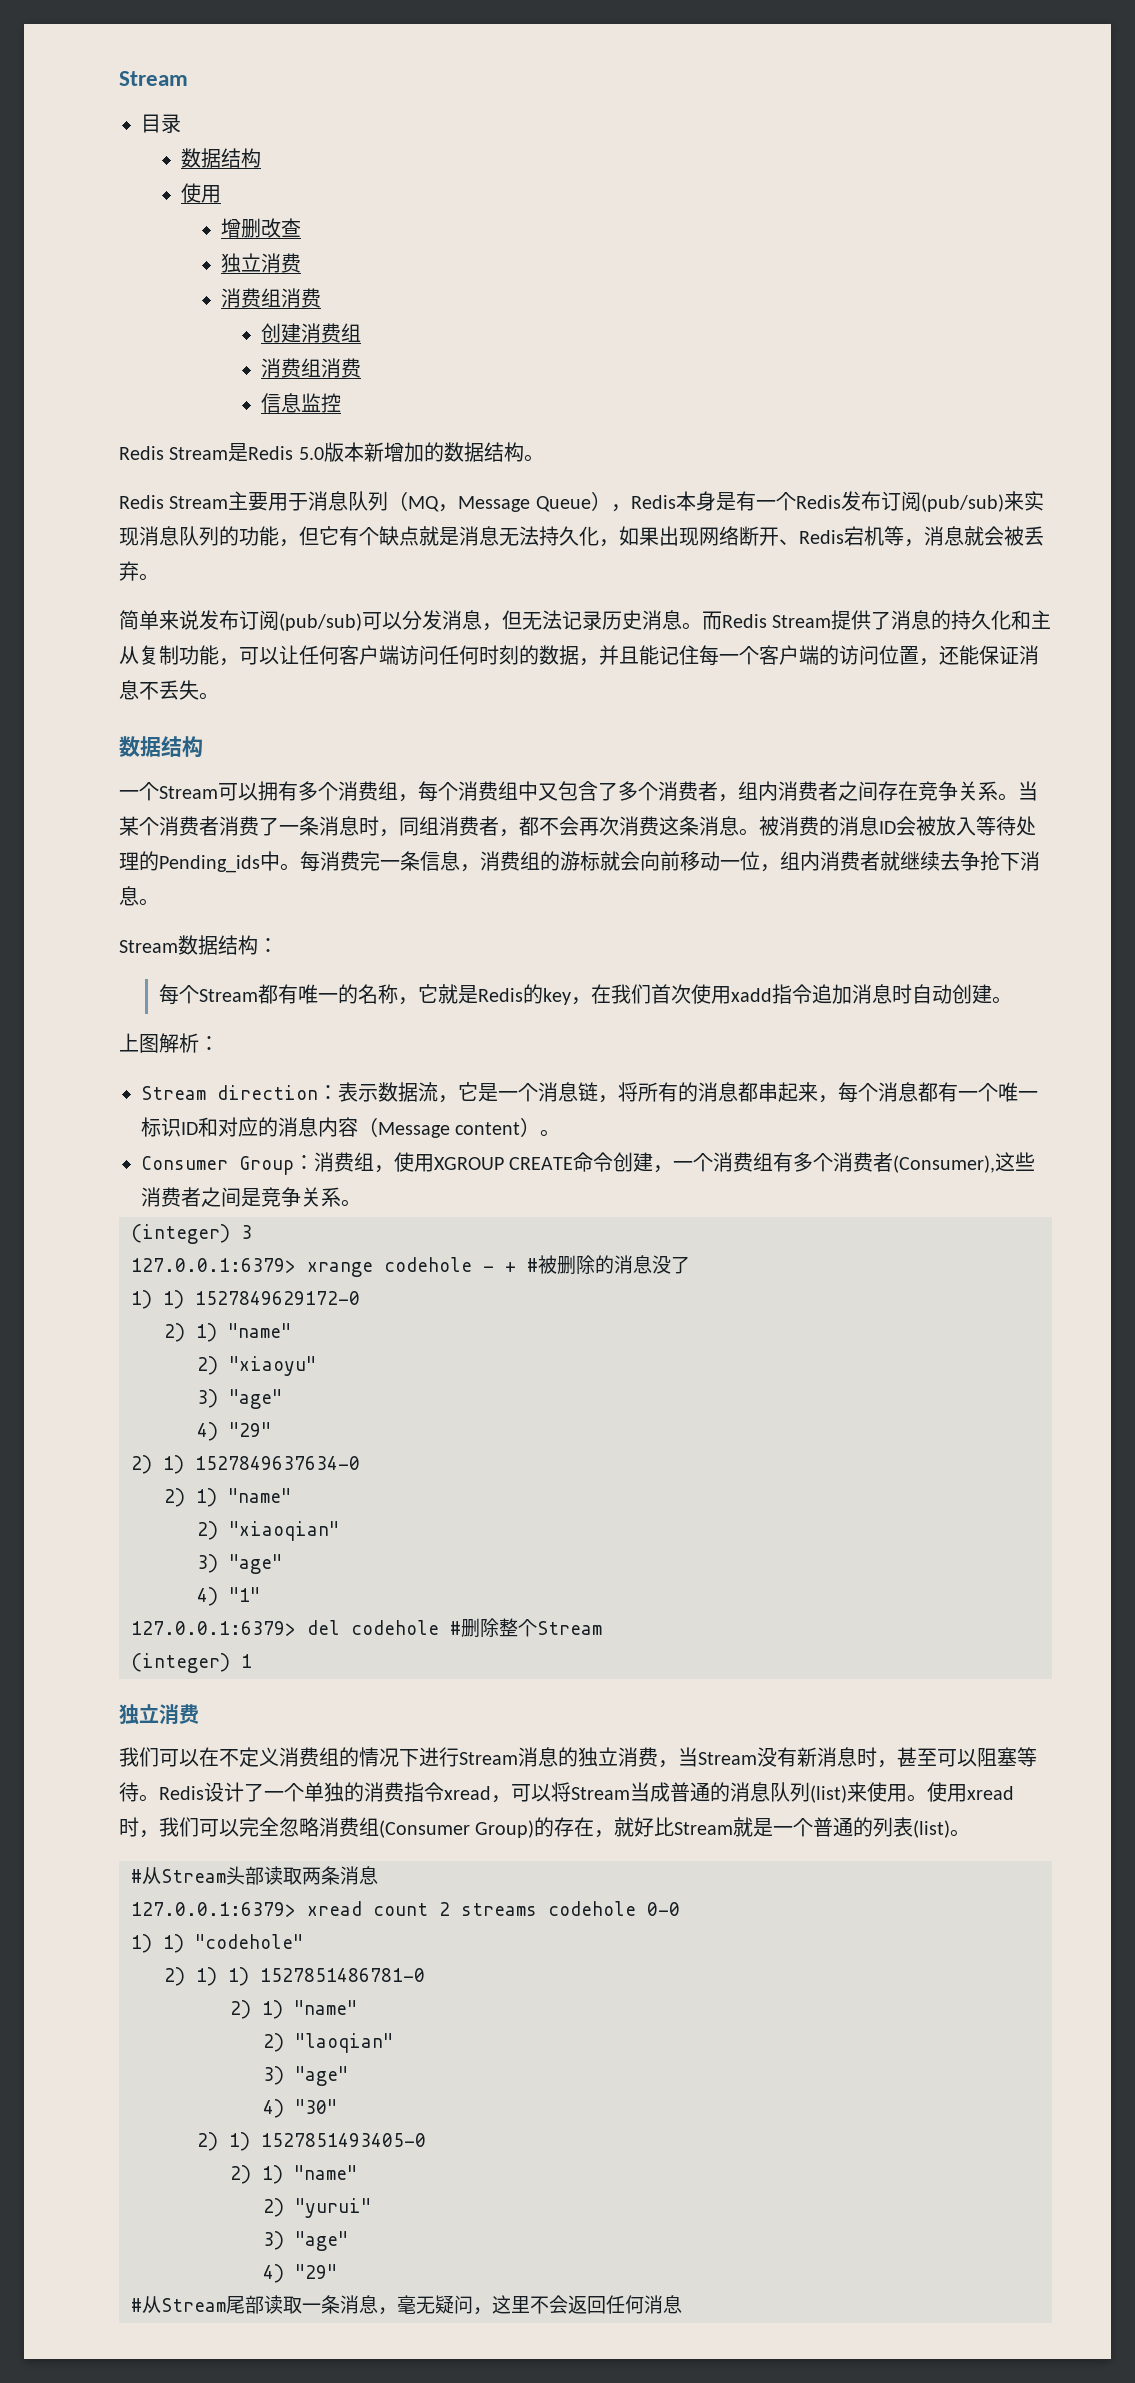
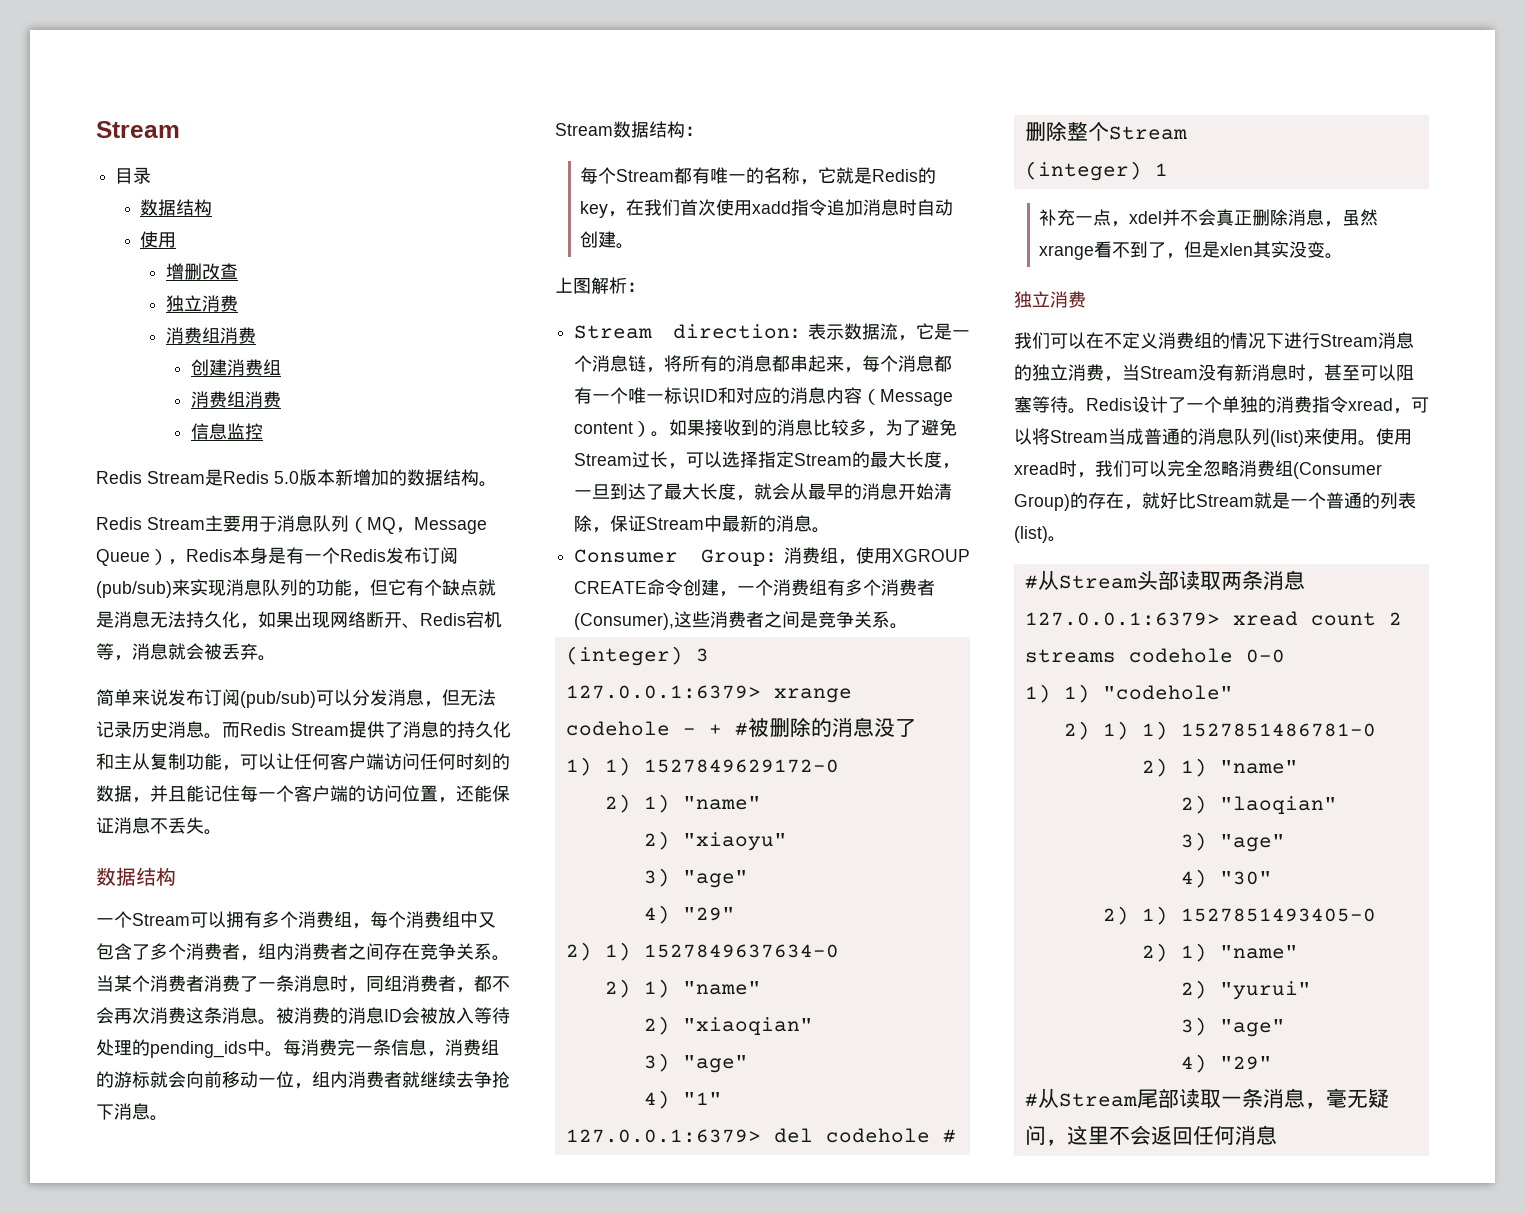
- 被消费的消息ID会被放入等待处理的Pending_ids中。
+ 被消费的消息ID会被放入等待处理的pending_ids中。
+ 如果接收到的消息比较多，为了避免Stream过长，可以选择指定Stream的最大长度，一旦到达了最大长度，就会从最早的消息开始清除，保证Stream中最新的消息。
+ 补充一点，xdel并不会真正删除消息，虽然xrange看不到了，但是xlen其实没变。

